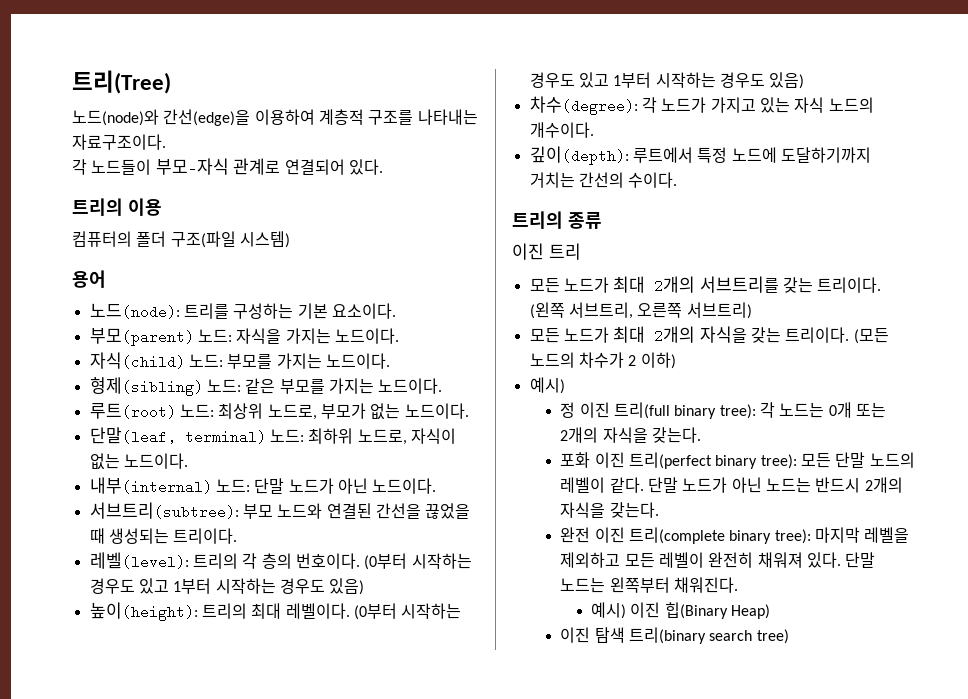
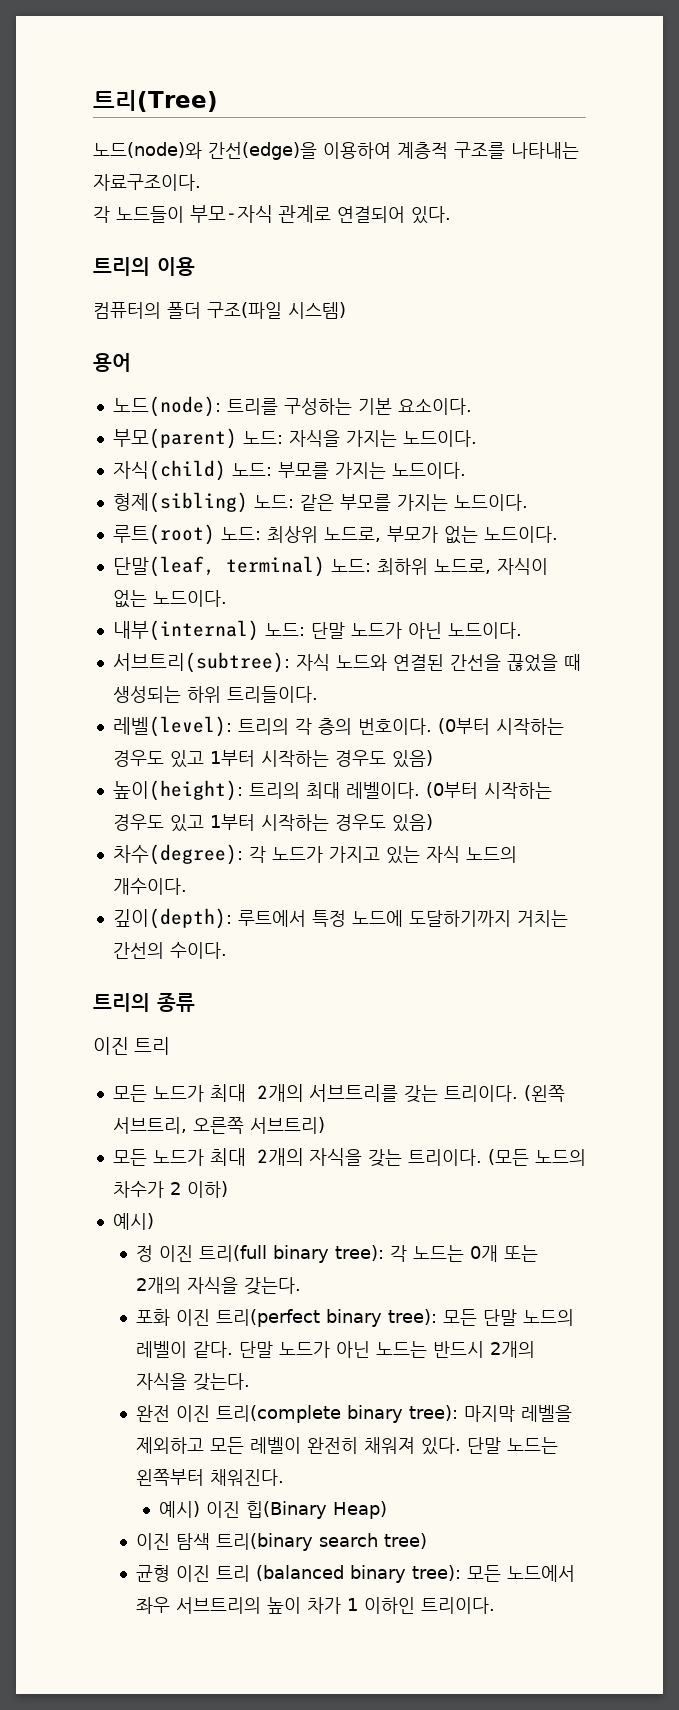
- 서브트리(subtree): 부모 노드와 연결된 간선을 끊었을 때 생성되는 트리이다.
+ 서브트리(subtree): 자식 노드와 연결된 간선을 끊었을 때 생성되는 하위 트리들이다.
+ 균형 이진 트리 (balanced binary tree): 모든 노드에서 좌우 서브트리의 높이 차가 1 이하인 트리이다.

